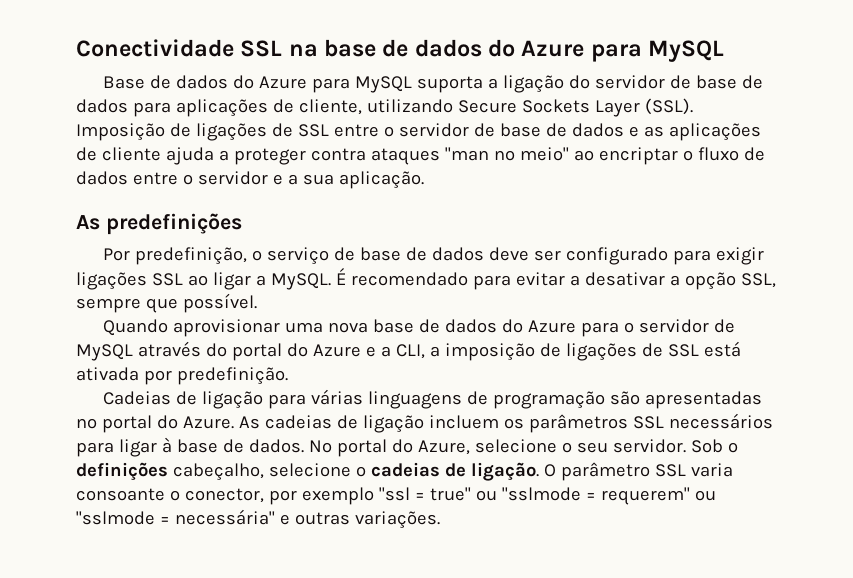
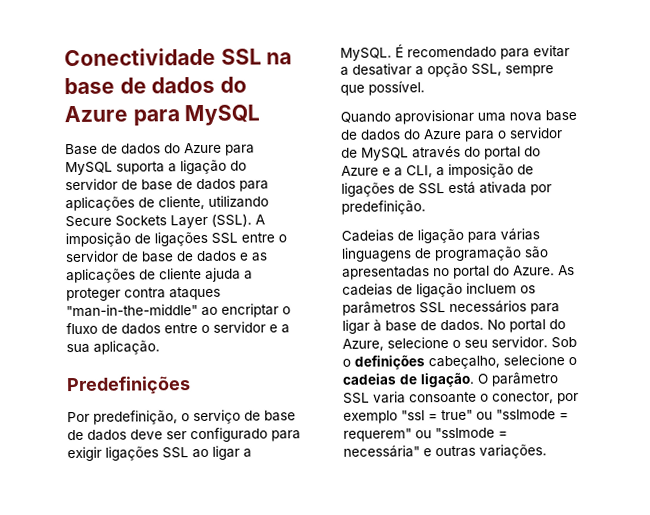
- Imposição de ligações de SSL entre o servidor de base de dados e as aplicações de cliente ajuda a proteger contra ataques "man no meio" ao encriptar o fluxo de dados entre o servidor e a sua aplicação.
+ A imposição de ligações SSL entre o servidor de base de dados e as aplicações de cliente ajuda a proteger contra ataques "man-in-the-middle" ao encriptar o fluxo de dados entre o servidor e a sua aplicação.
- As predefinições
+ Predefinições

